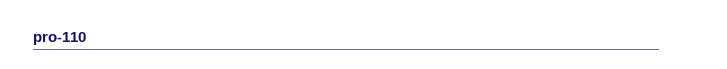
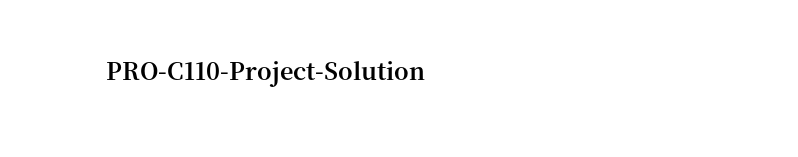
- pro-110
+ PRO-C110-Project-Solution

